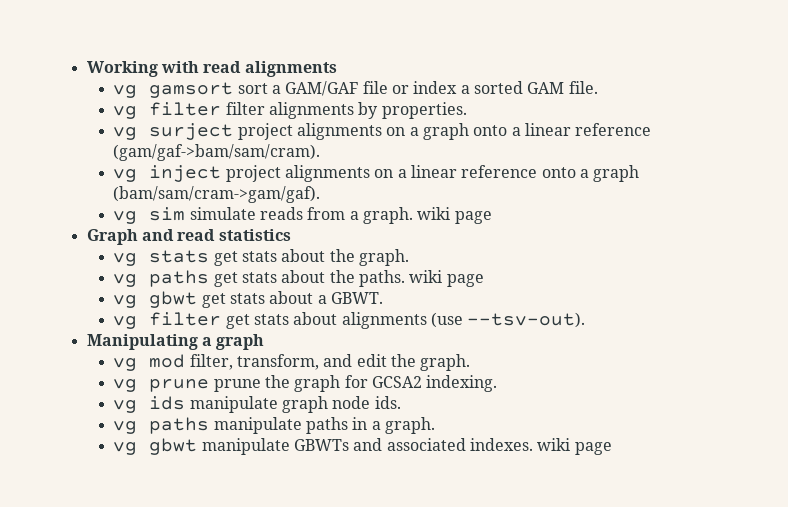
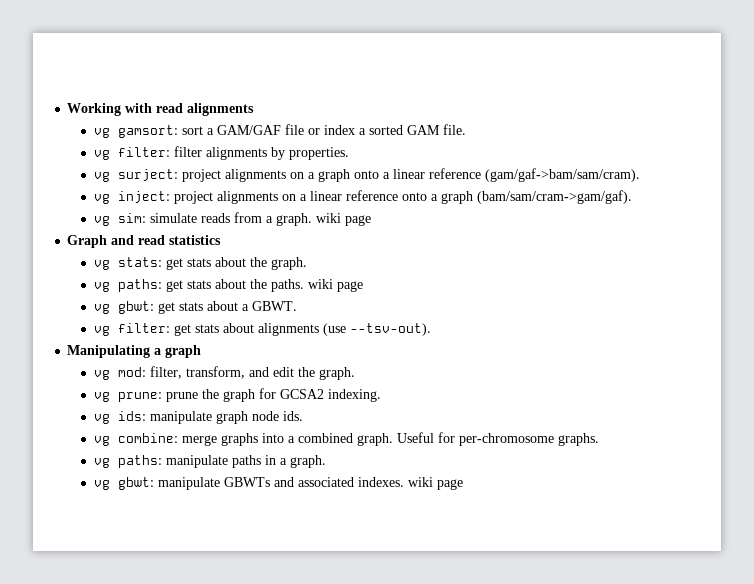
- vg gamsort sort a GAM/GAF file or index a sorted GAM file.
+ vg gamsort: sort a GAM/GAF file or index a sorted GAM file.
- vg filter filter alignments by properties.
+ vg filter: filter alignments by properties.
- vg surject project alignments on a graph onto a linear reference (gam/gaf->bam/sam/cram).
+ vg surject: project alignments on a graph onto a linear reference (gam/gaf->bam/sam/cram).
- vg inject project alignments on a linear reference onto a graph (bam/sam/cram->gam/gaf).
+ vg inject: project alignments on a linear reference onto a graph (bam/sam/cram->gam/gaf).
- vg sim simulate reads from a graph. wiki page
+ vg sim: simulate reads from a graph. wiki page
- vg stats get stats about the graph.
+ vg stats: get stats about the graph.
- vg paths get stats about the paths. wiki page
+ vg paths: get stats about the paths. wiki page
- vg gbwt get stats about a GBWT.
+ vg gbwt: get stats about a GBWT.
- vg filter get stats about alignments (use --tsv-out).
+ vg filter: get stats about alignments (use --tsv-out).
- vg mod filter, transform, and edit the graph.
+ vg mod: filter, transform, and edit the graph.
- vg prune prune the graph for GCSA2 indexing.
+ vg prune: prune the graph for GCSA2 indexing.
- vg ids manipulate graph node ids.
+ vg ids: manipulate graph node ids.
- vg paths manipulate paths in a graph.
+ vg combine: merge graphs into a combined graph. Useful for per-chromosome graphs.
+ vg paths: manipulate paths in a graph.
- vg gbwt manipulate GBWTs and associated indexes. wiki page
+ vg gbwt: manipulate GBWTs and associated indexes. wiki page

